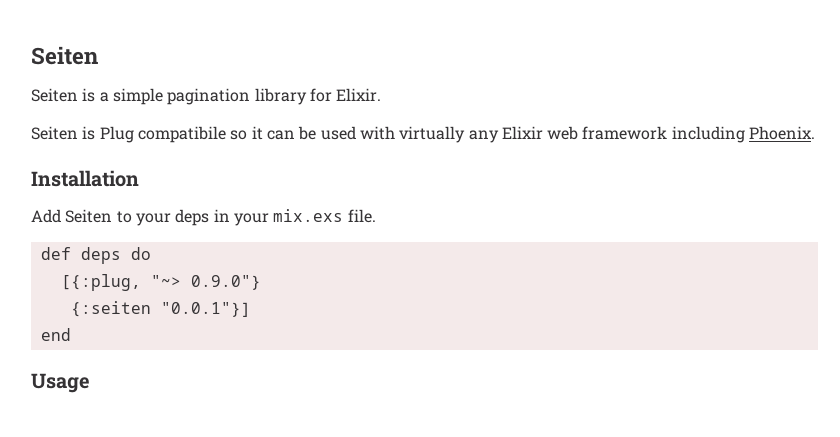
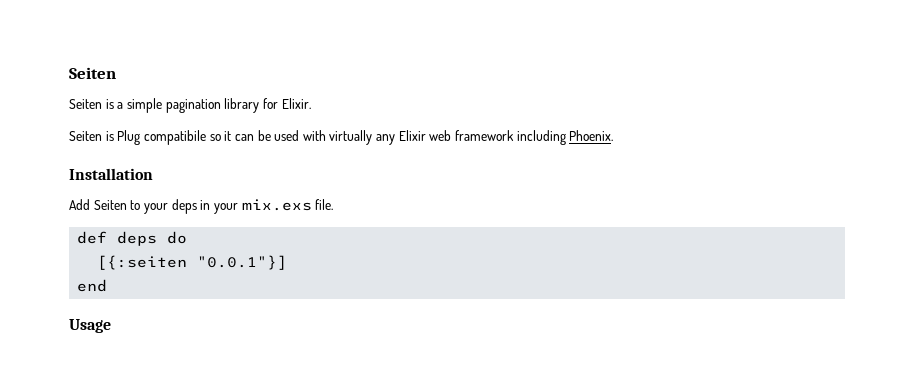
- [{:plug, "~> 0.9.0"}
- {:seiten "0.0.1"}]
+ [{:seiten "0.0.1"}]

